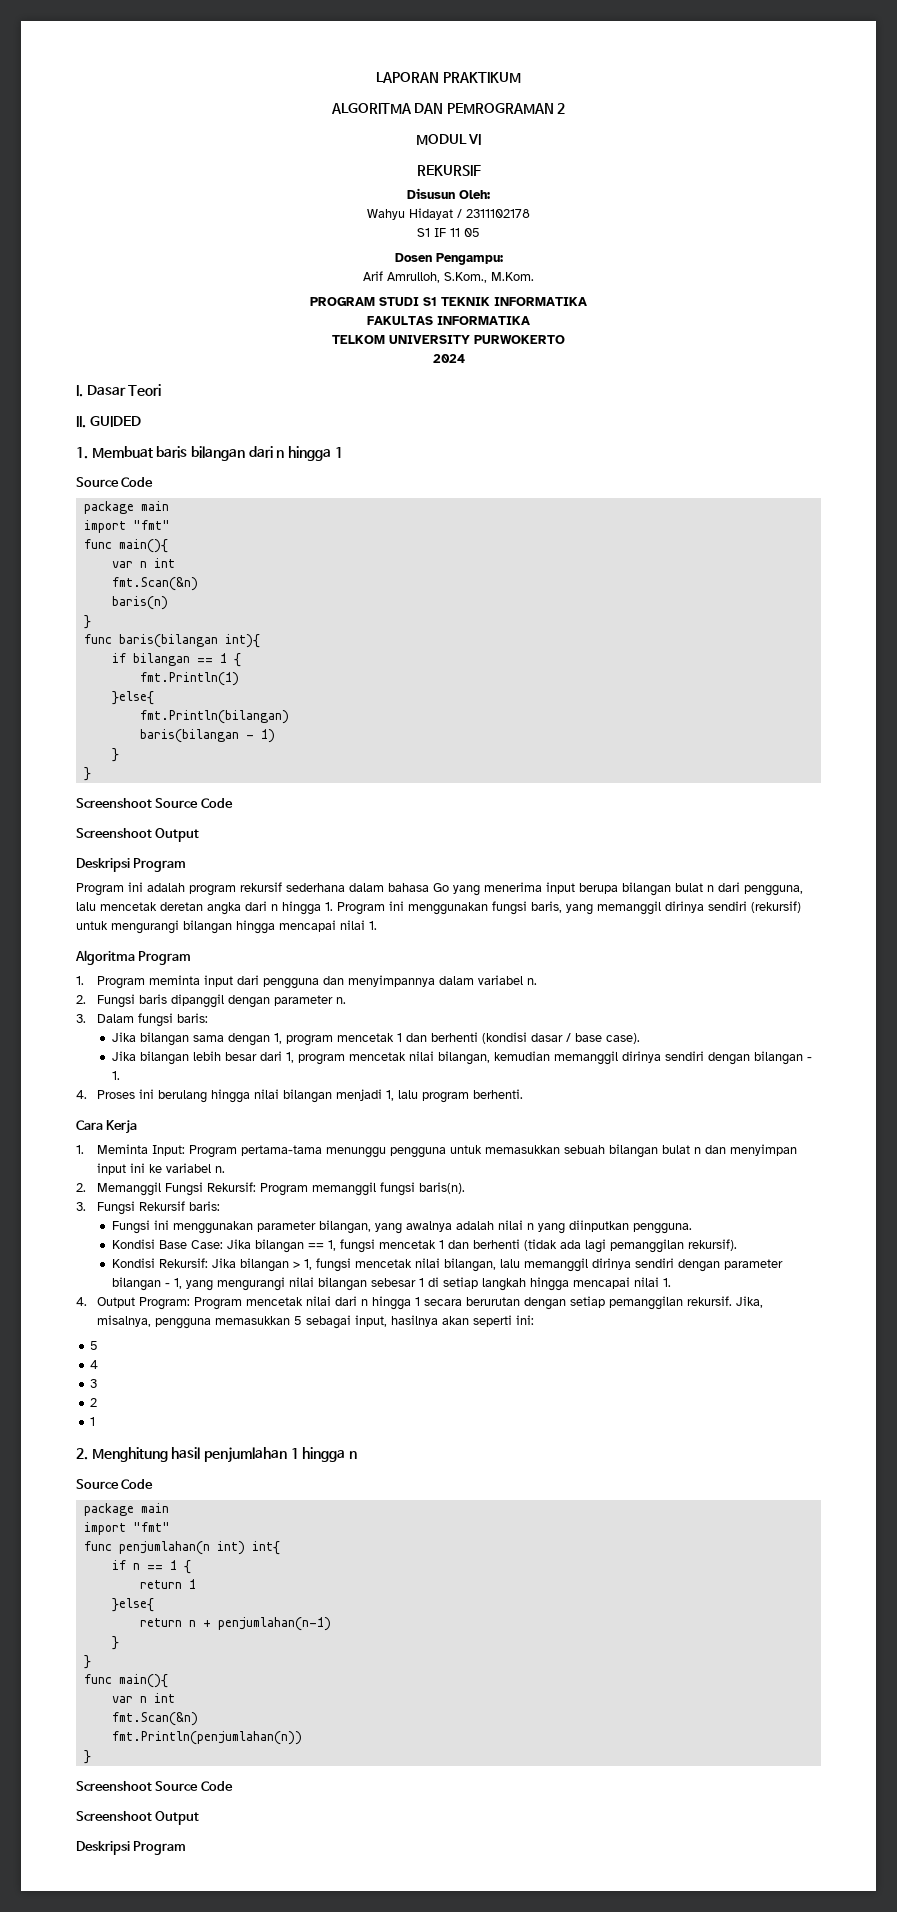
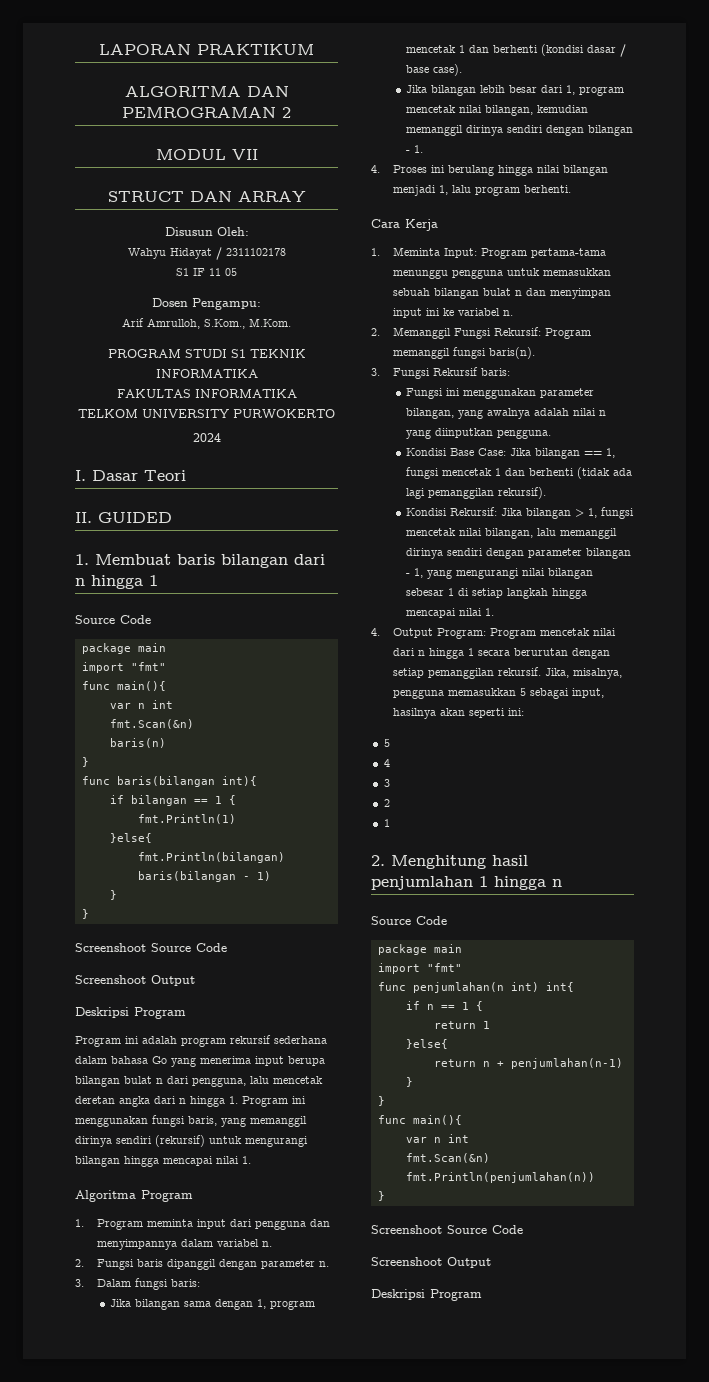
- MODUL VI
- REKURSIF
+ MODUL VII
+ STRUCT DAN ARRAY

